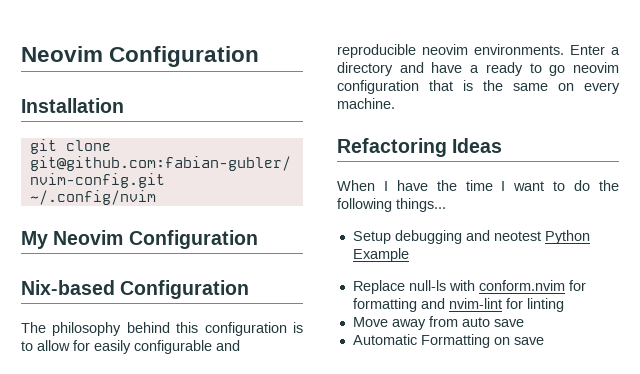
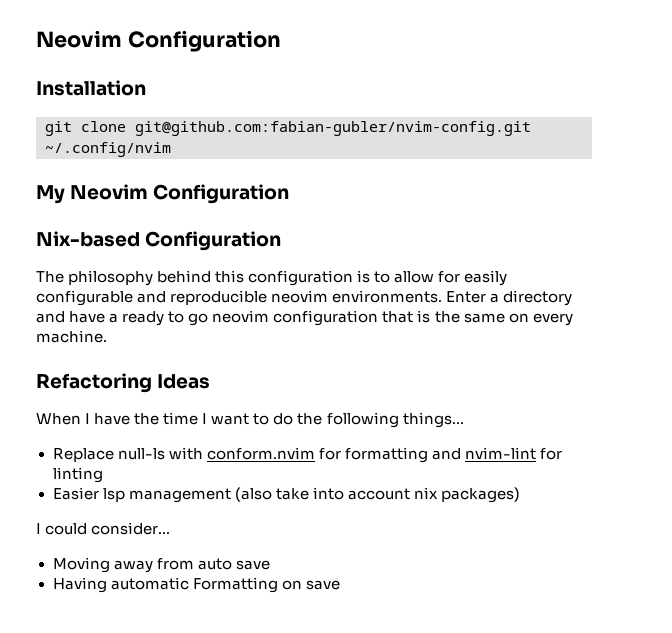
- Setup debugging and neotest Python Example
- Move away from auto save
+ Easier lsp management (also take into account nix packages)
+ I could consider...
+ Moving away from auto save
- Automatic Formatting on save
+ Having automatic Formatting on save

